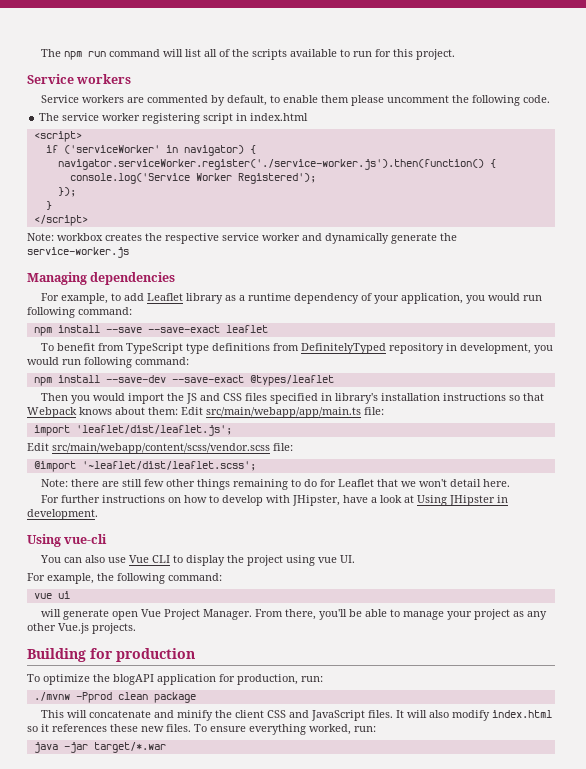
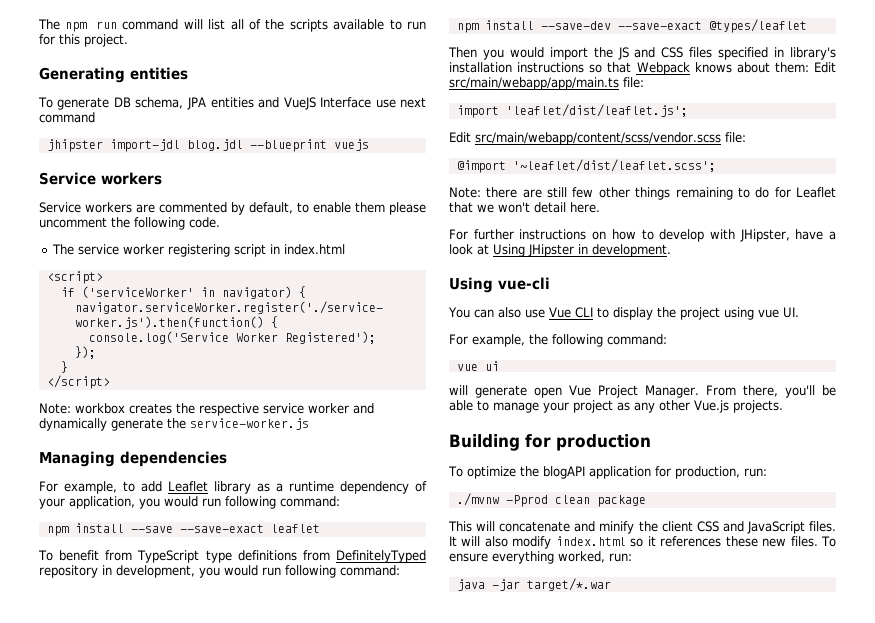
+ Generating entities
+ To generate DB schema, JPA entities and VueJS Interface use next command
+ jhipster import-jdl blog.jdl --blueprint vuejs

